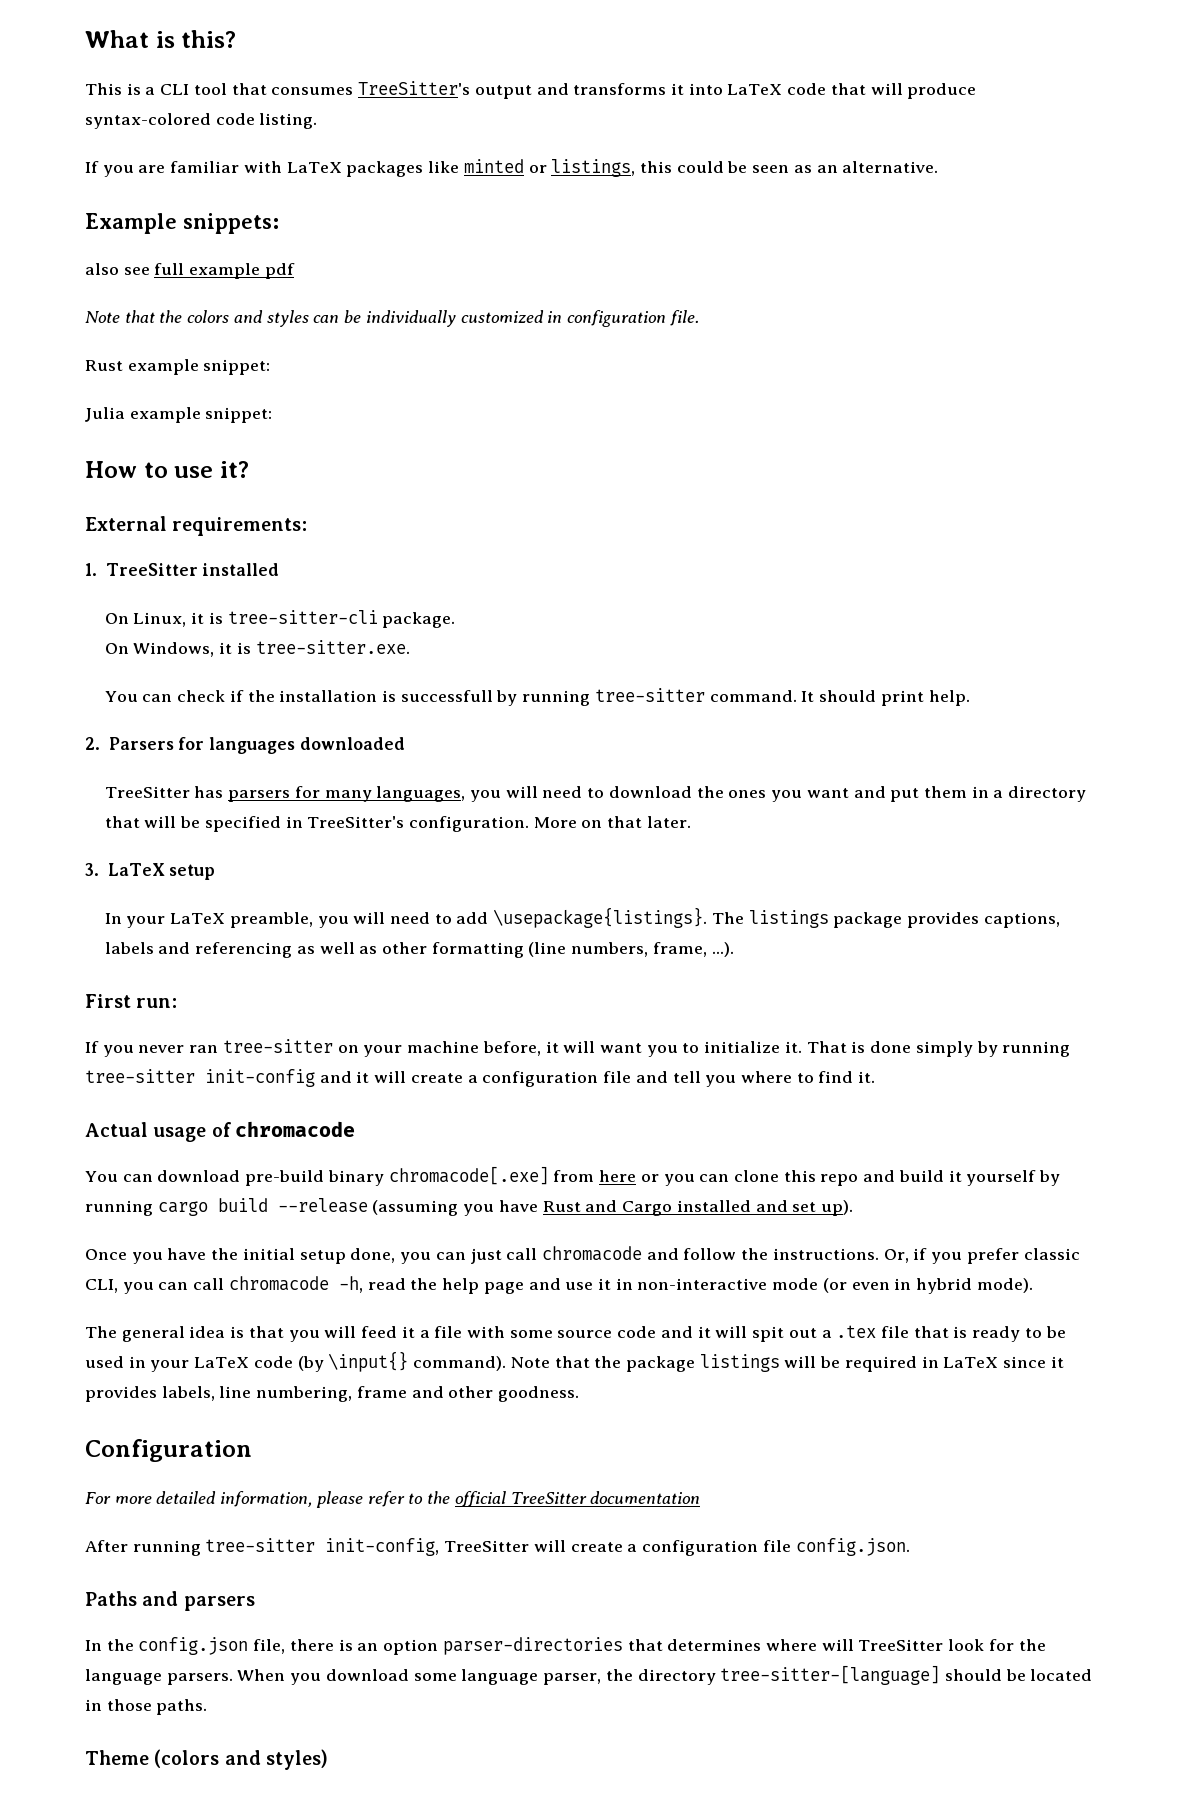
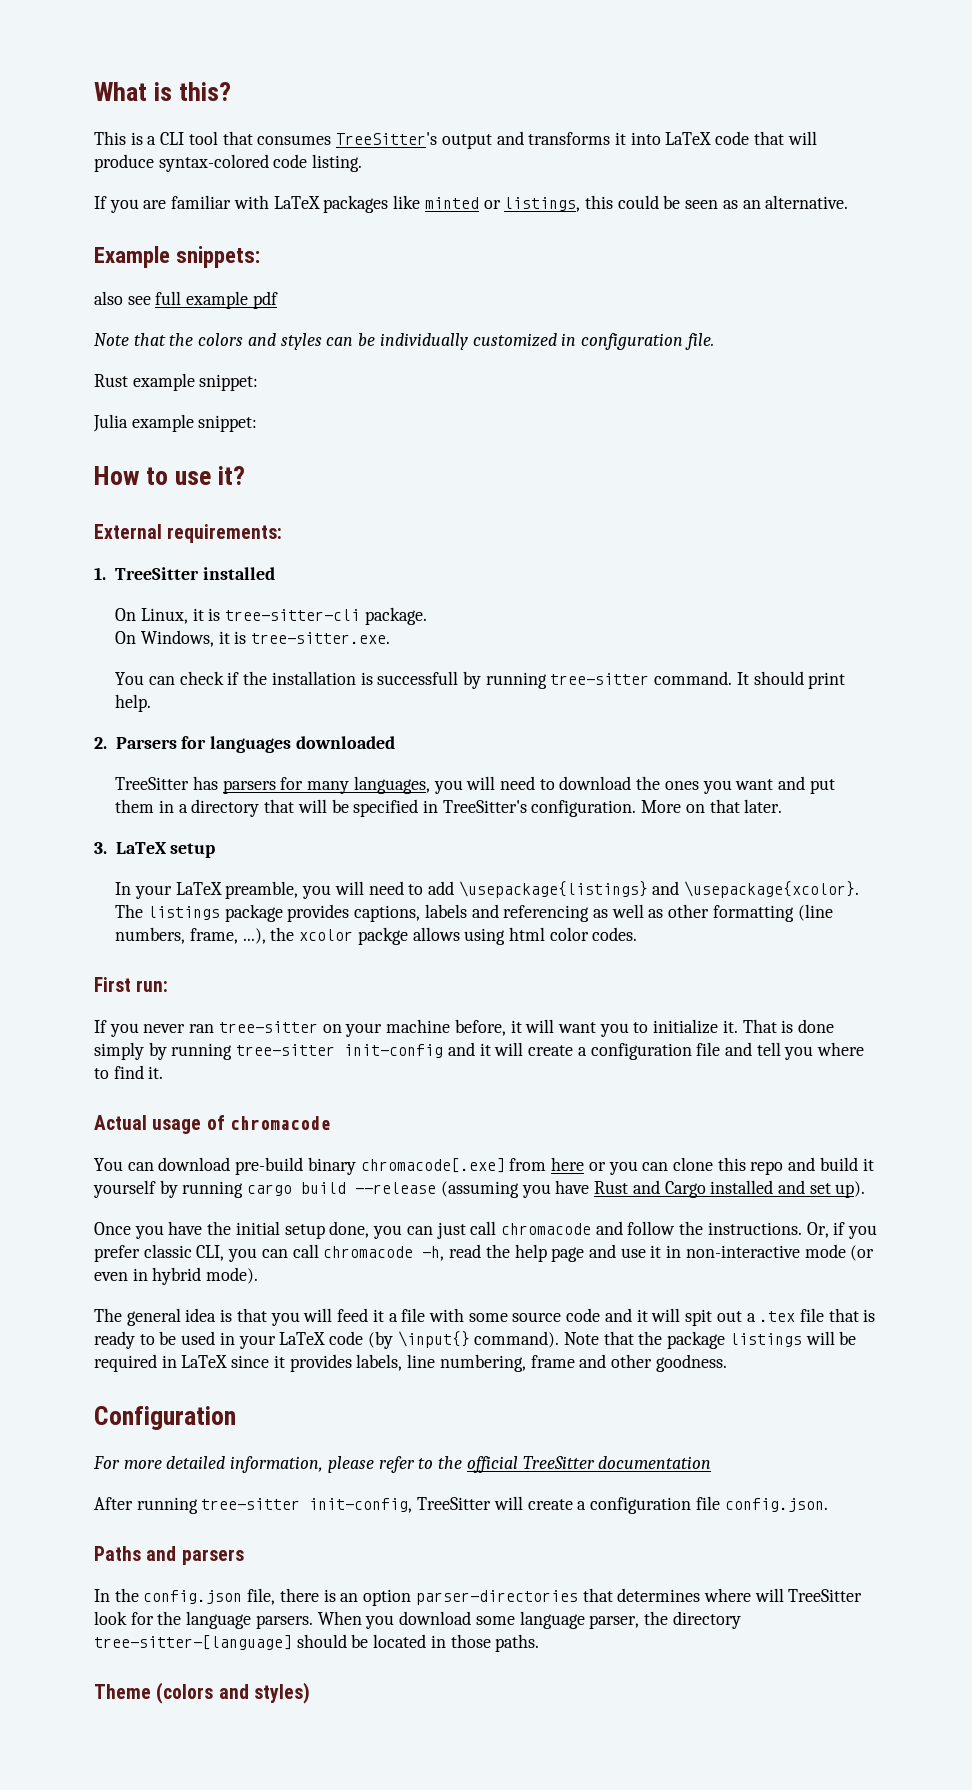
- In your LaTeX preamble, you will need to add \usepackage{listings}.
+ In your LaTeX preamble, you will need to add \usepackage{listings} and \usepackage{xcolor}.
- The listings package provides captions, labels and referencing as well as other formatting (line numbers, frame, ...).
+ The listings package provides captions, labels and referencing as well as other formatting (line numbers, frame, ...), the xcolor packge allows using html color codes.

